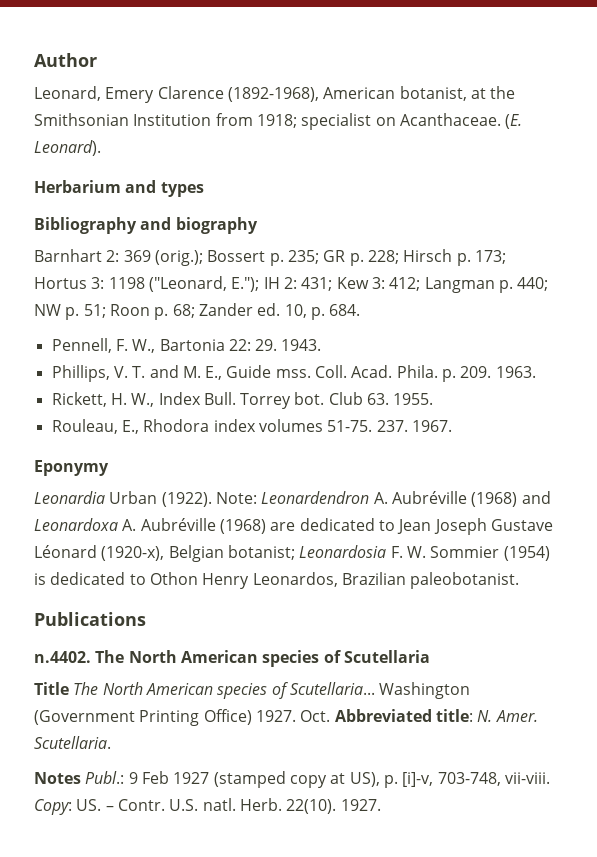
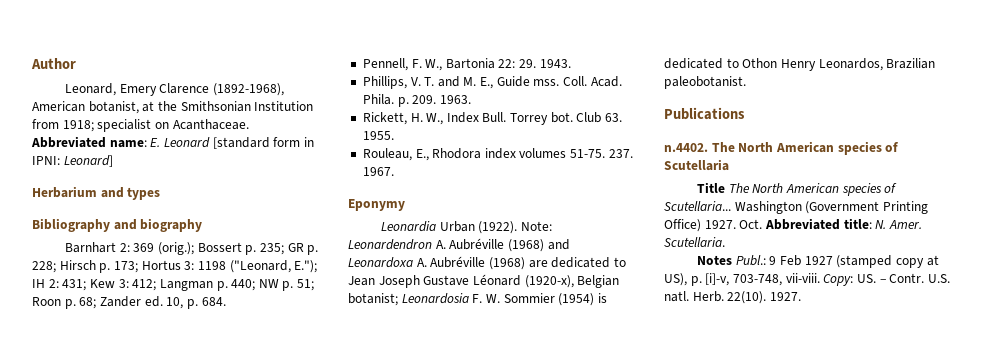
- (E. Leonard).
+ Abbreviated name: E. Leonard [standard form in IPNI: Leonard]

